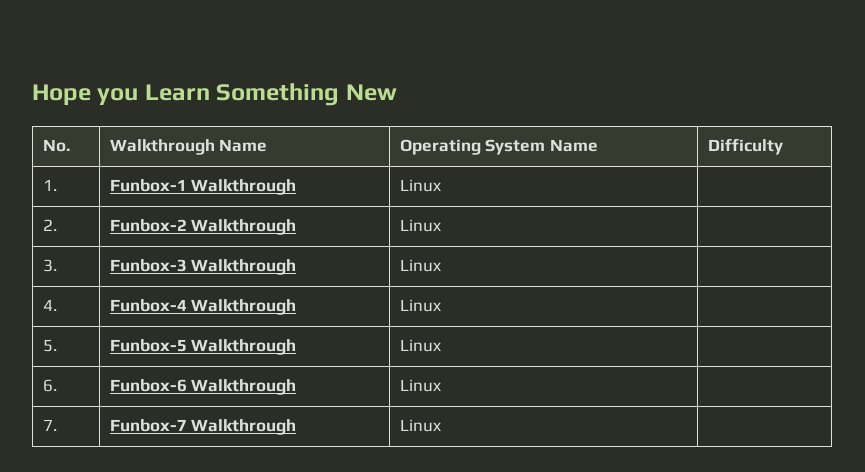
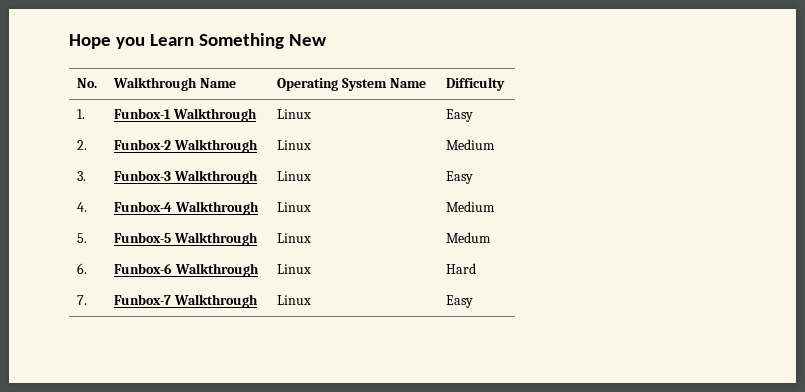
- 1. | Funbox-1 Walkthrough | Linux |
+ 1. | Funbox-1 Walkthrough | Linux | Easy
- 2. | Funbox-2 Walkthrough | Linux |
+ 2. | Funbox-2 Walkthrough | Linux | Medium
- 3. | Funbox-3 Walkthrough | Linux |
+ 3. | Funbox-3 Walkthrough | Linux | Easy
- 4. | Funbox-4 Walkthrough | Linux |
+ 4. | Funbox-4 Walkthrough | Linux | Medium
- 5. | Funbox-5 Walkthrough | Linux |
+ 5. | Funbox-5 Walkthrough | Linux | Medum
- 6. | Funbox-6 Walkthrough | Linux |
+ 6. | Funbox-6 Walkthrough | Linux | Hard
- 7. | Funbox-7 Walkthrough | Linux |
+ 7. | Funbox-7 Walkthrough | Linux | Easy

